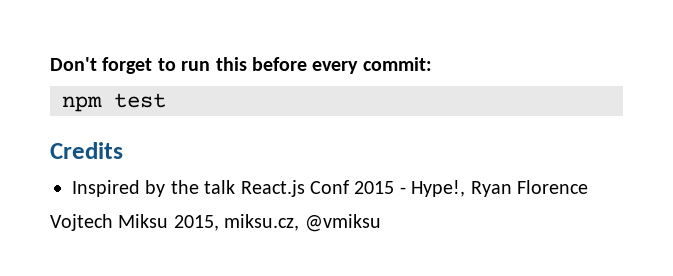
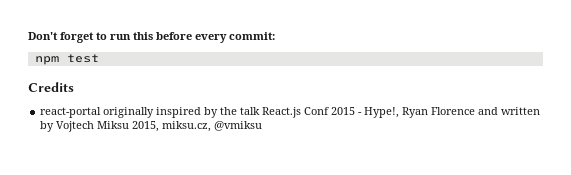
- Inspired by the talk React.js Conf 2015 - Hype!, Ryan Florence
- Vojtech Miksu 2015, miksu.cz, @vmiksu
+ react-portal originally inspired by the talk React.js Conf 2015 - Hype!, Ryan Florence and written by Vojtech Miksu 2015, miksu.cz, @vmiksu

